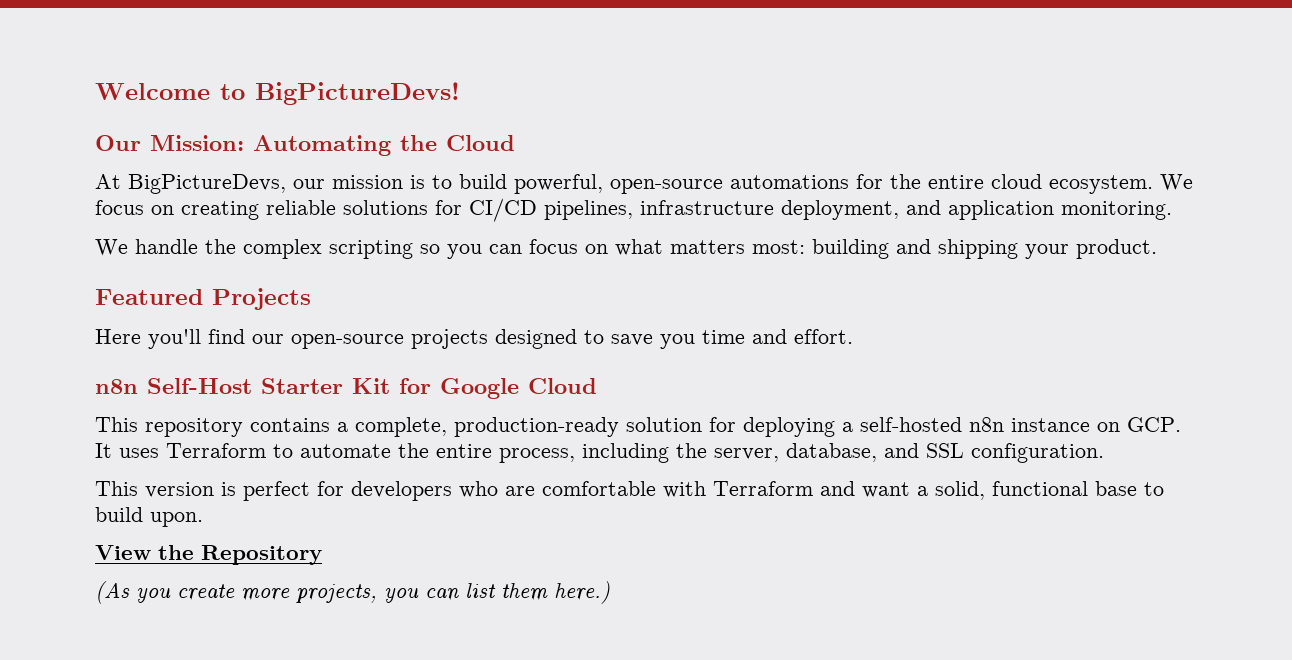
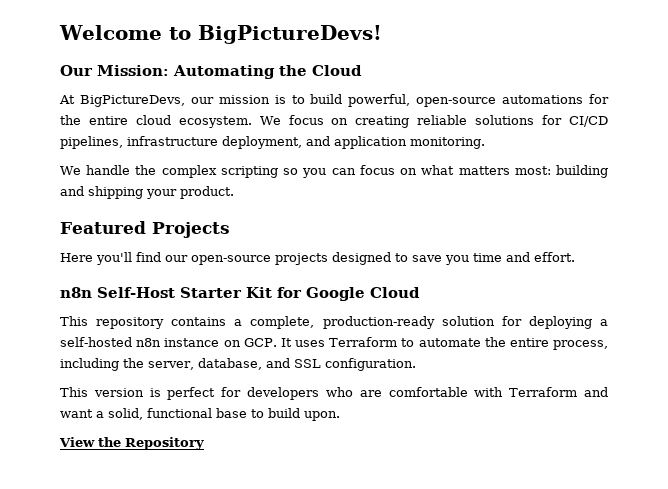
- (As you create more projects, you can list them here.)

